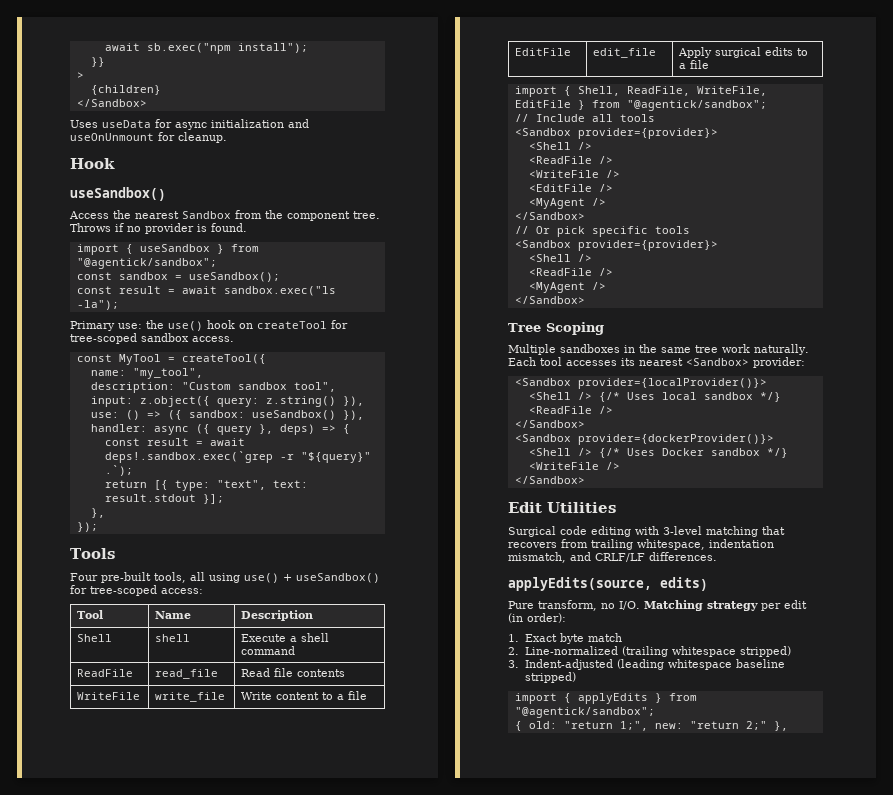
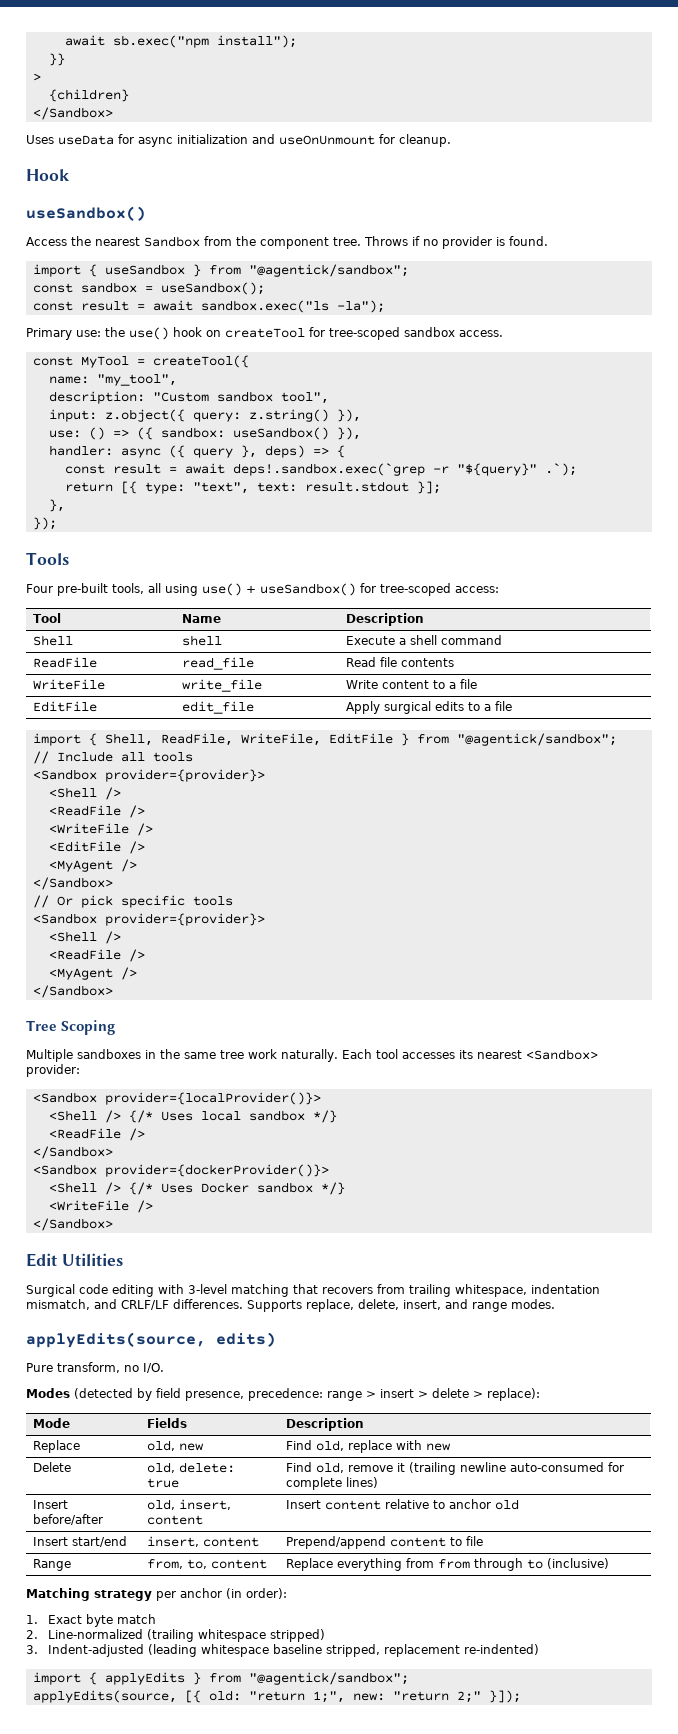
+ Supports replace, delete, insert, and range modes.
- Pure transform, no I/O. Matching strategy per edit (in order):
+ Pure transform, no I/O.
+ Modes (detected by field presence, precedence: range > insert > delete > replace):
+ Mode | Fields | Description
+ Replace | old, new | Find old, replace with new
+ Delete | old, delete: true | Find old, remove it (trailing newline auto-consumed for complete lines)
+ Insert before/after | old, insert, content | Insert content relative to anchor old
+ Insert start/end | insert, content | Prepend/append content to file
+ Range | from, to, content | Replace everything from from through to (inclusive)
+ Matching strategy per anchor (in order):
- 3. Indent-adjusted (leading whitespace baseline stripped)
+ 3. Indent-adjusted (leading whitespace baseline stripped, replacement re-indented)
- { old: "return 1;", new: "return 2;" },
+ applyEdits(source, [{ old: "return 1;", new: "return 2;" }]);

